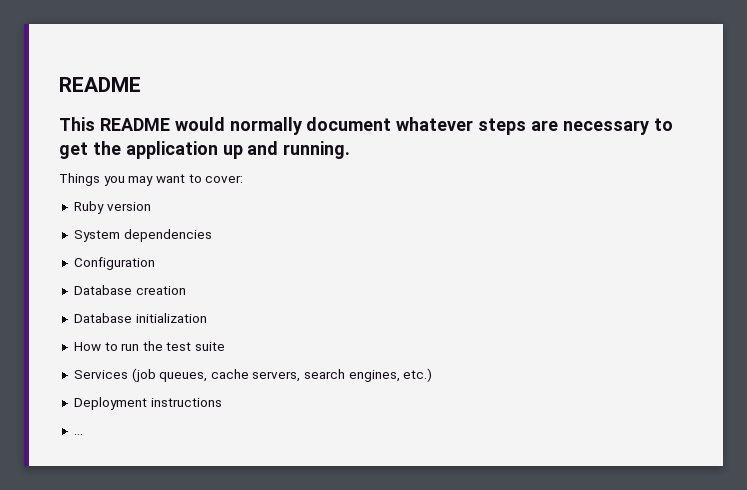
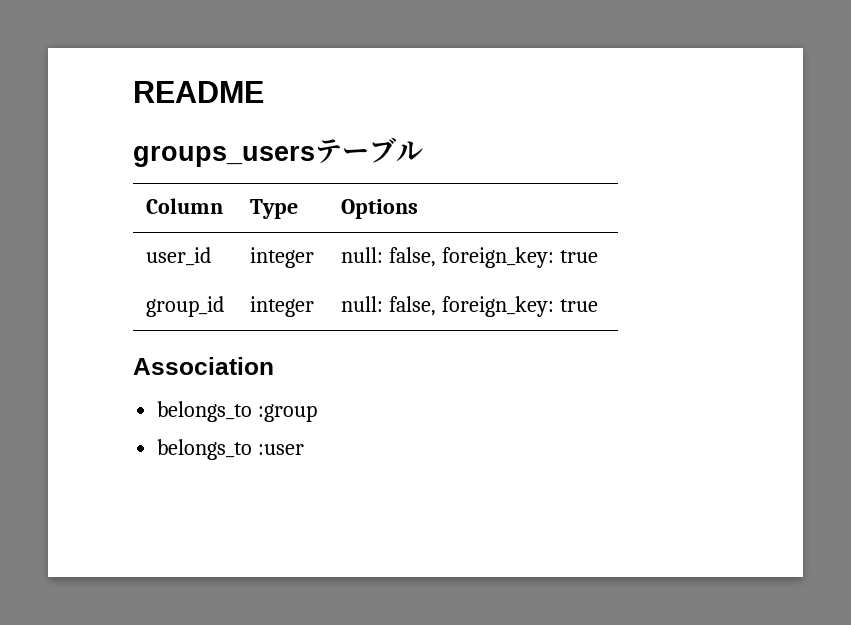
- This README would normally document whatever steps are necessary to get the application up and running.
- Things you may want to cover:
- Ruby version
- System dependencies
- Configuration
- Database creation
- Database initialization
- How to run the test suite
- Services (job queues, cache servers, search engines, etc.)
- Deployment instructions
- ...
+ groups_usersテーブル
+ Column | Type | Options
+ user_id | integer | null: false, foreign_key: true
+ group_id | integer | null: false, foreign_key: true
+ Association
+ belongs_to :group
+ belongs_to :user

